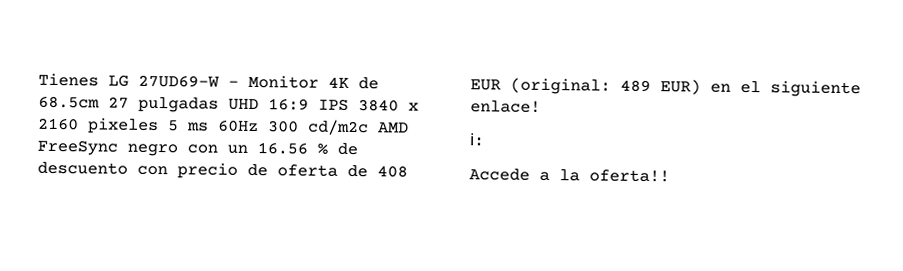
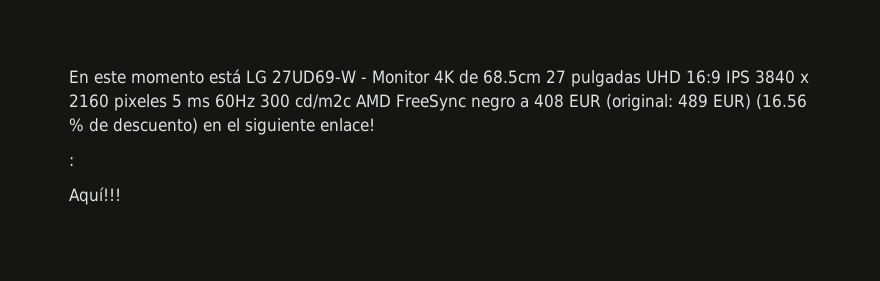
- Tienes LG 27UD69-W - Monitor 4K de 68.5cm 27 pulgadas UHD 16:9 IPS 3840 x 2160 pixeles 5 ms 60Hz 300 cd/m2c AMD FreeSync negro con un 16.56 % de descuento con precio de oferta de 408 EUR (original: 489 EUR) en el siguiente enlace!
+ En este momento está LG 27UD69-W - Monitor 4K de 68.5cm 27 pulgadas UHD 16:9 IPS 3840 x 2160 pixeles 5 ms 60Hz 300 cd/m2c AMD FreeSync negro a 408 EUR (original: 489 EUR) (16.56 % de descuento) en el siguiente enlace!
- ℹ:
- Accede a la oferta!!
+ :
+ Aquí!!!

